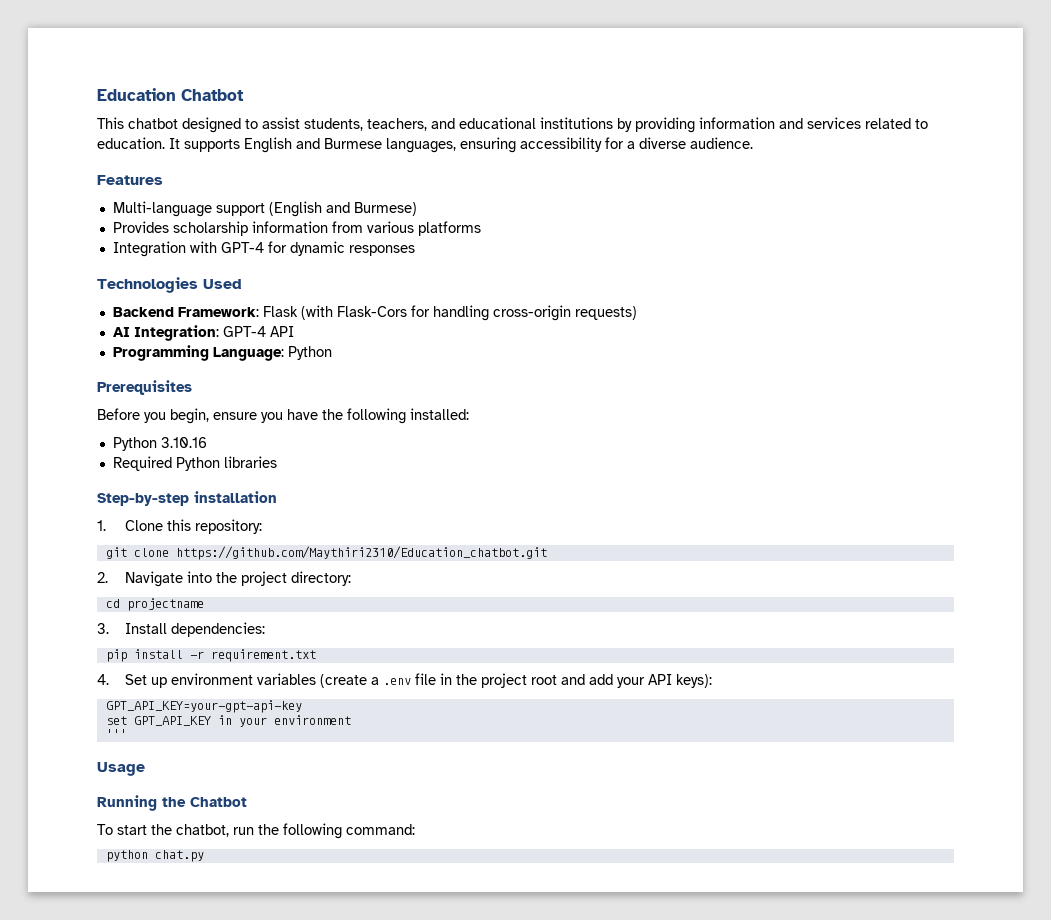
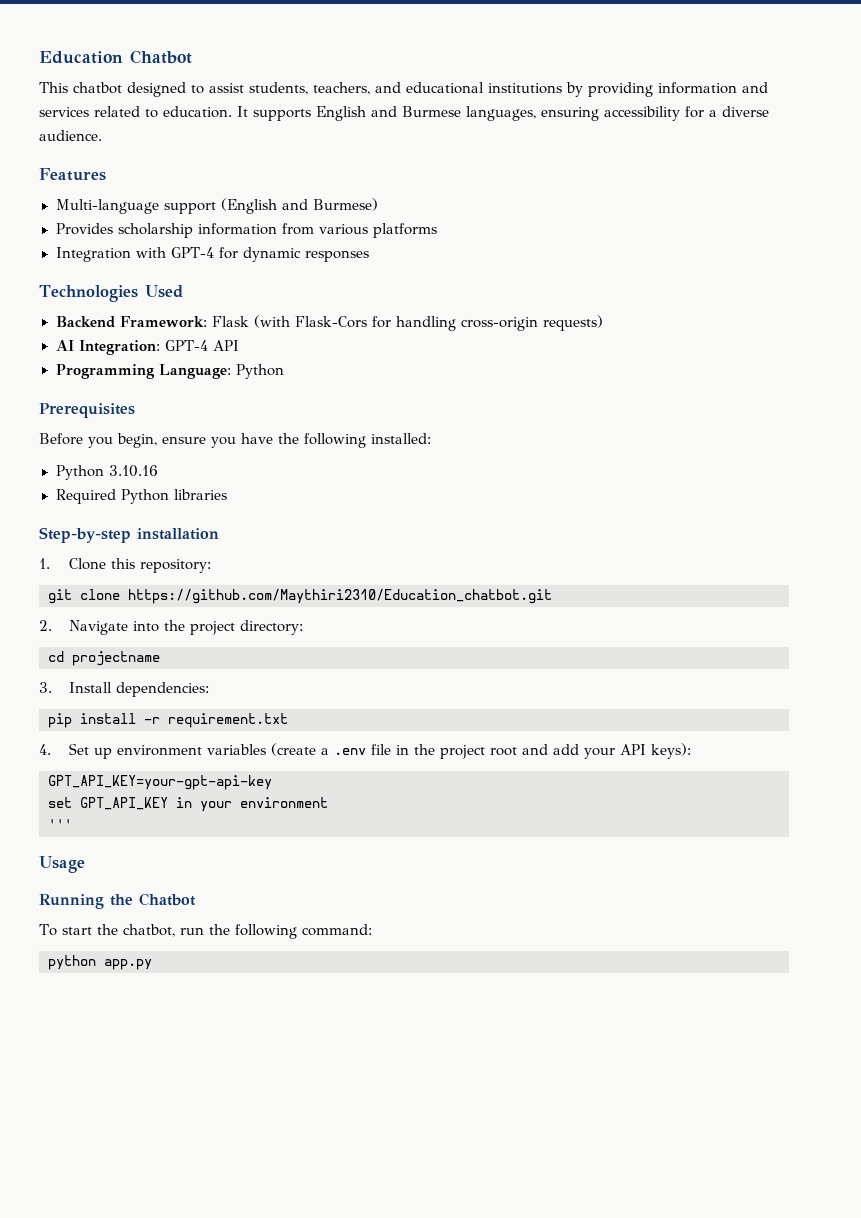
- python chat.py
+ python app.py

